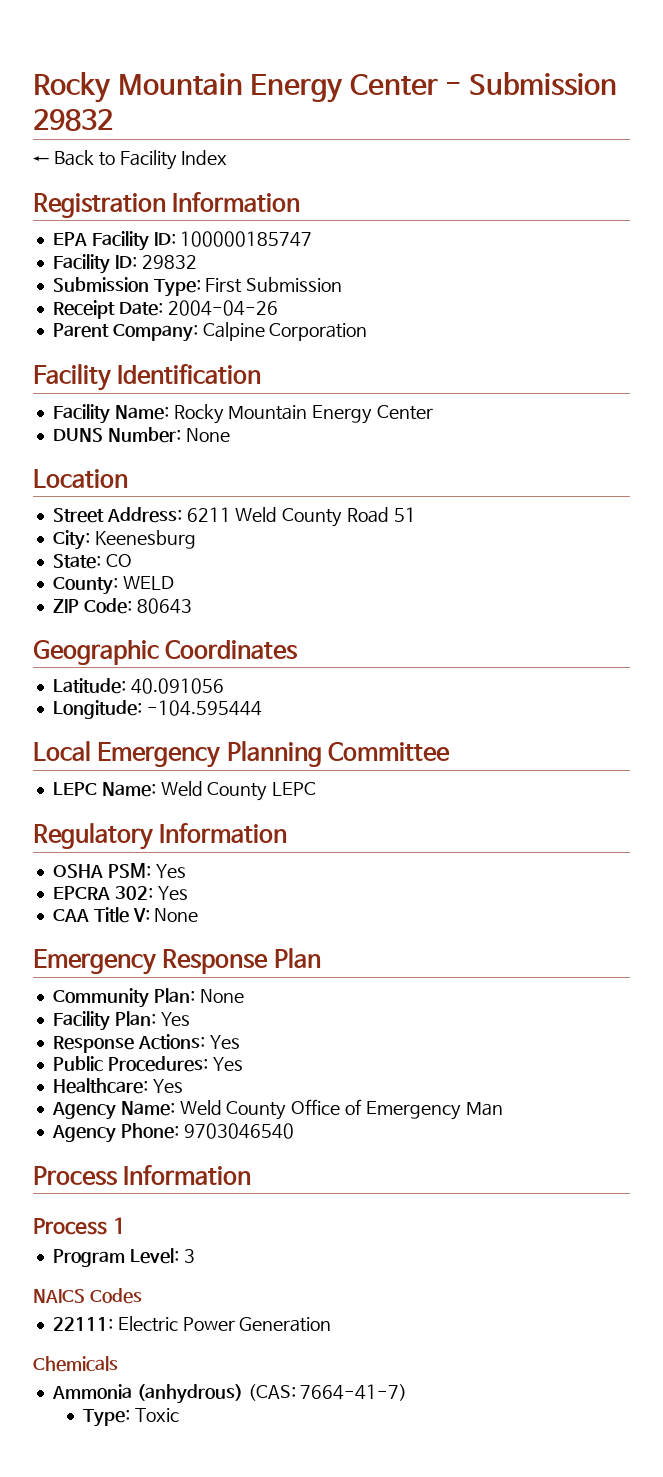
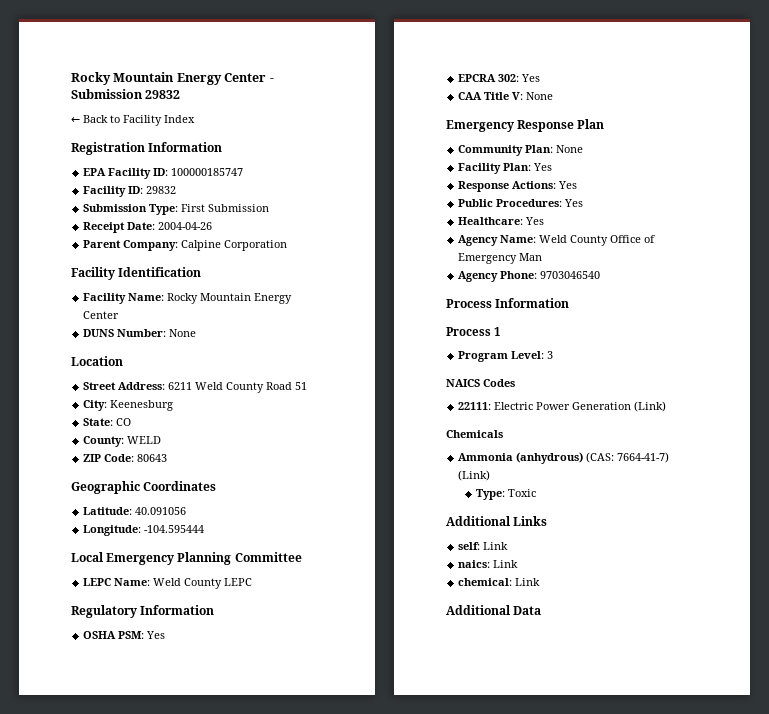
- 22111: Electric Power Generation
+ 22111: Electric Power Generation (Link)
- Ammonia (anhydrous) (CAS: 7664-41-7)
+ Ammonia (anhydrous) (CAS: 7664-41-7) (Link)
+ Additional Links
+ self: Link
+ naics: Link
+ chemical: Link
+ Additional Data

